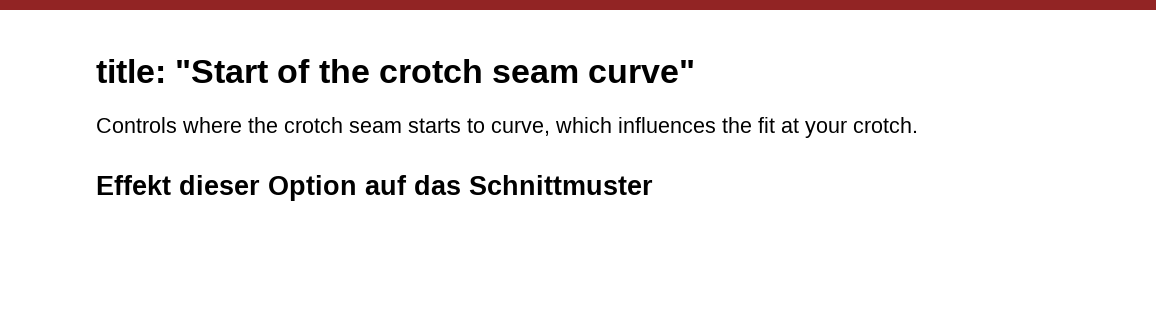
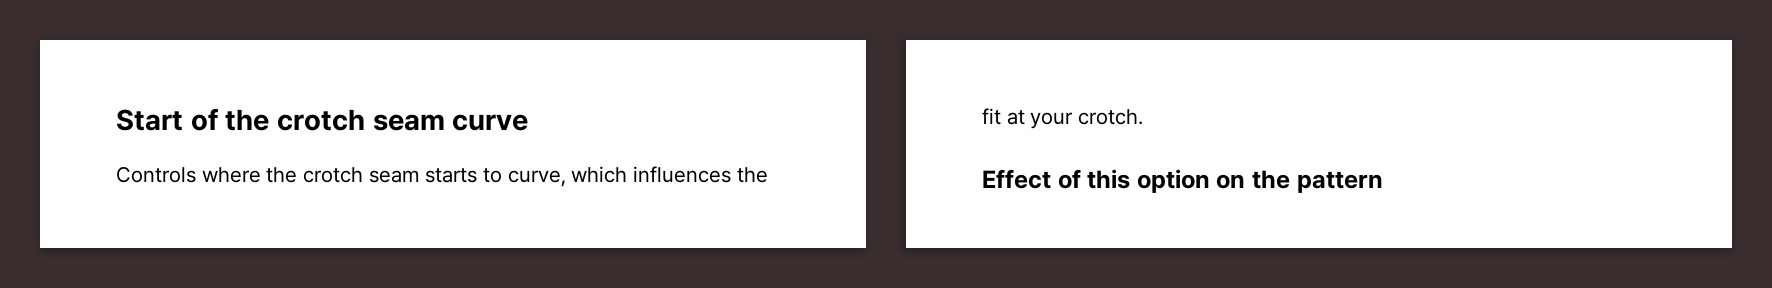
- title: "Start of the crotch seam curve"
+ Start of the crotch seam curve
- Effekt dieser Option auf das Schnittmuster
+ Effect of this option on the pattern

